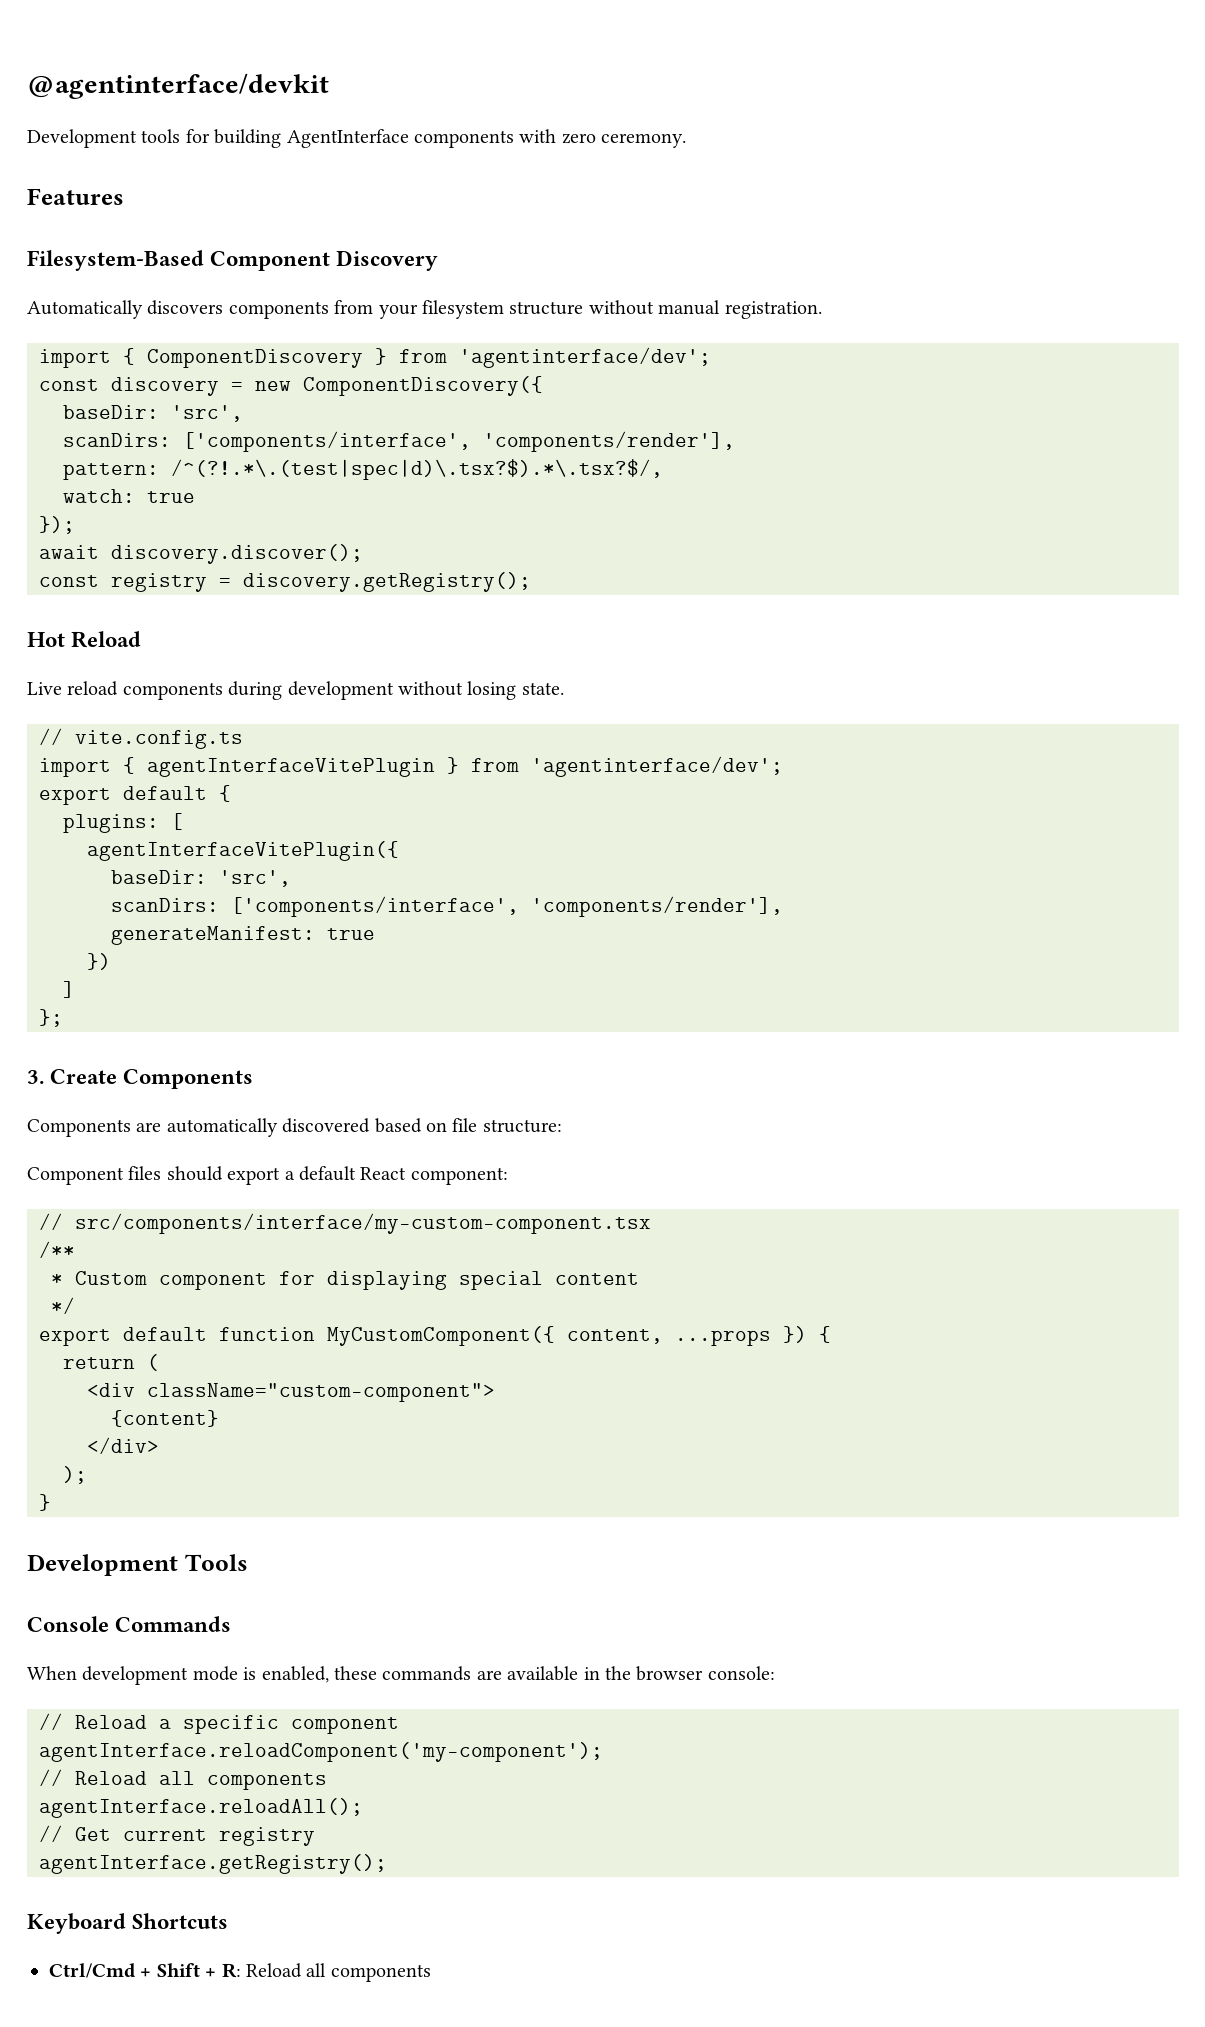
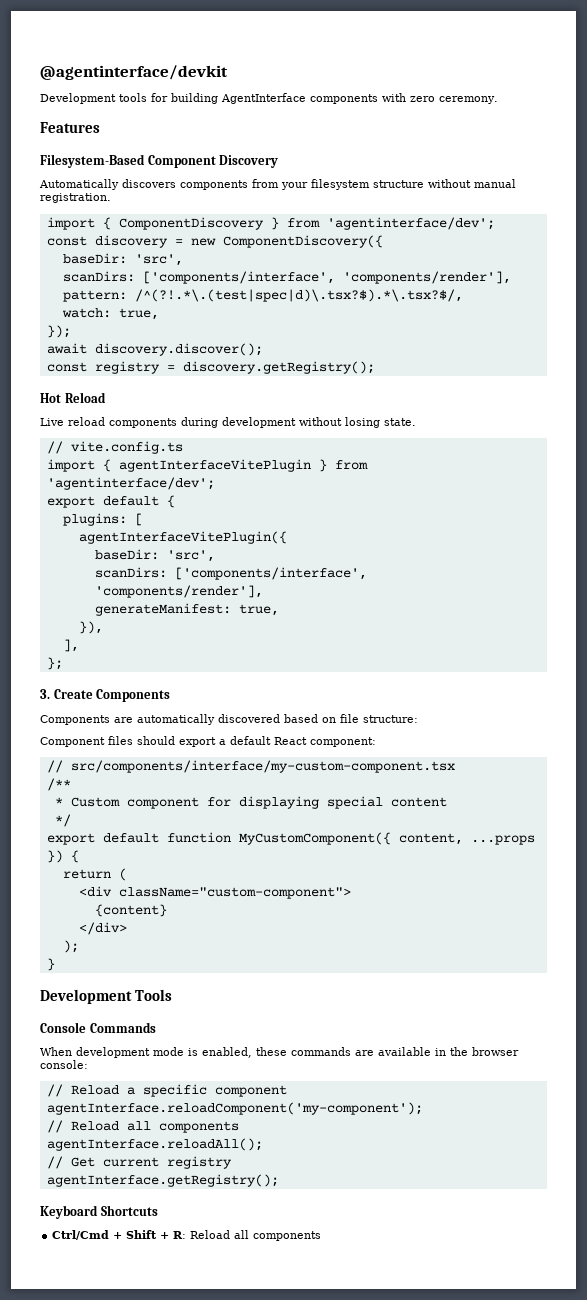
- watch: true
+ watch: true,
- generateManifest: true
- })
- ]
+ generateManifest: true,
+ }),
+ ],

